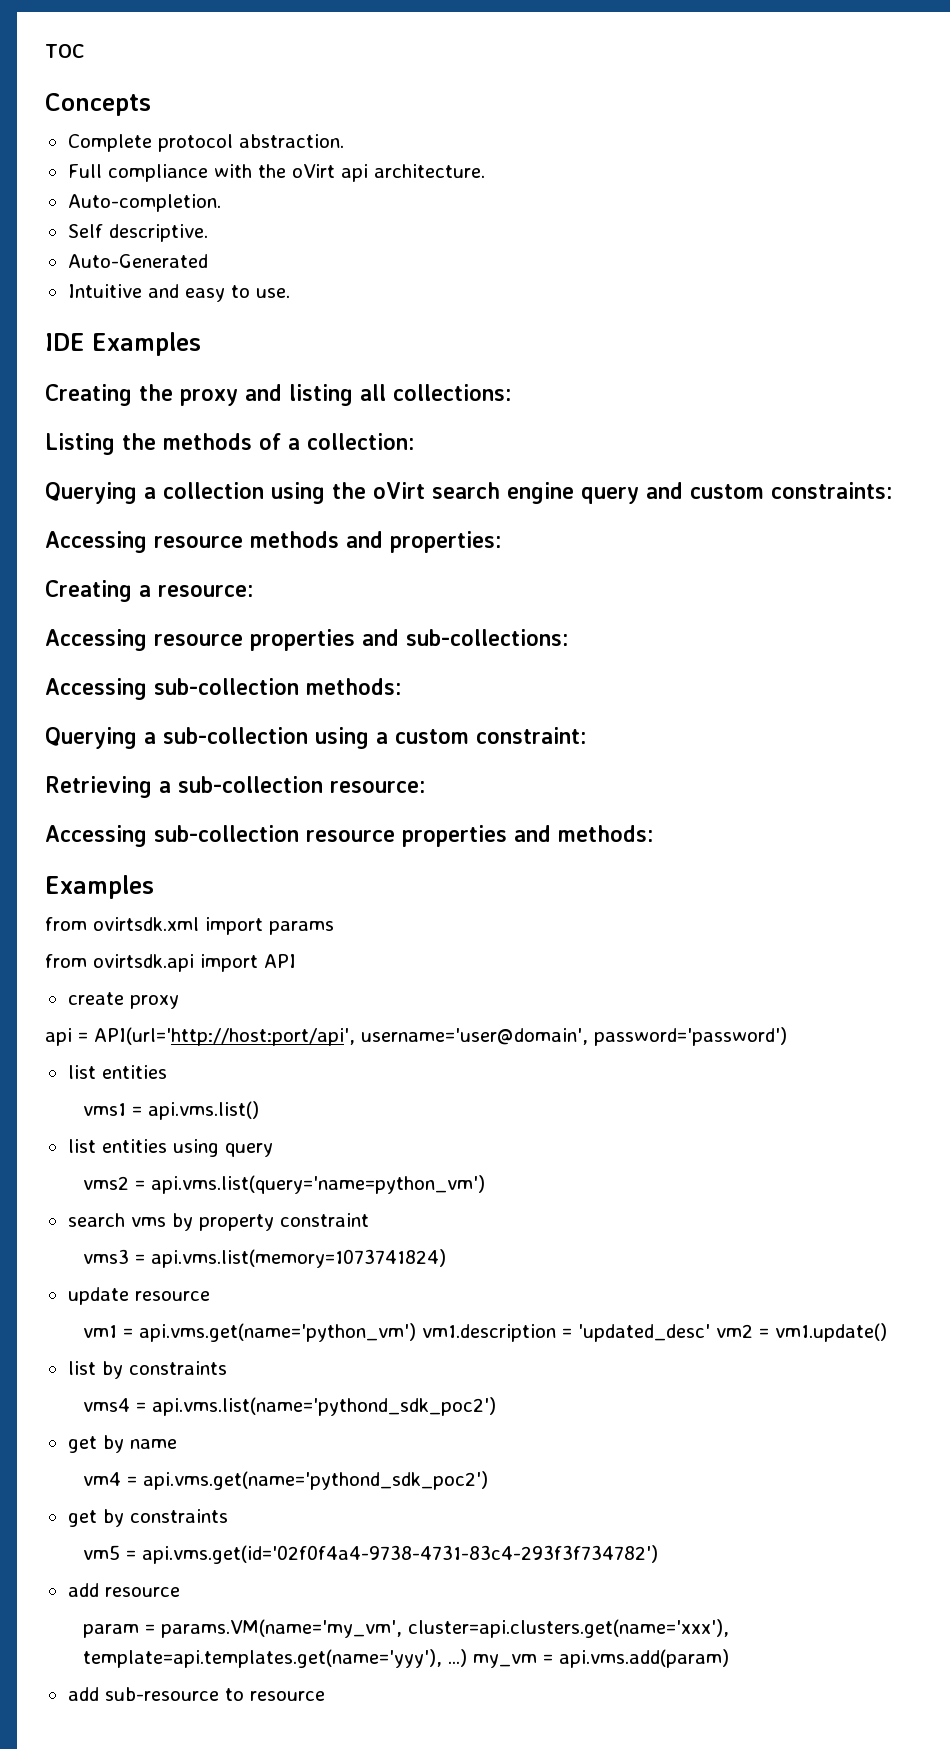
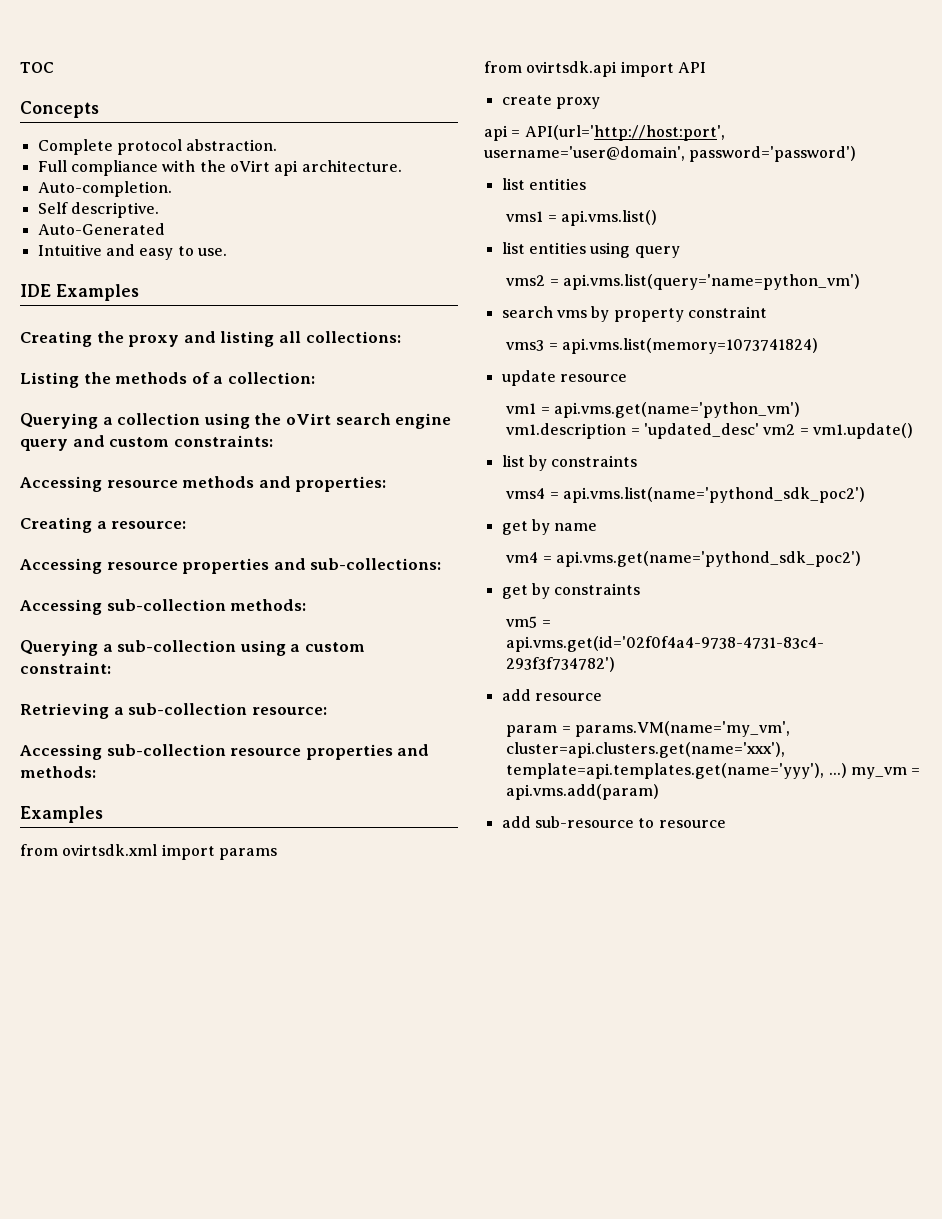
- api = API(url='http://host:port/api', username='user@domain', password='password')
+ api = API(url='http://host:port', username='user@domain', password='password')

